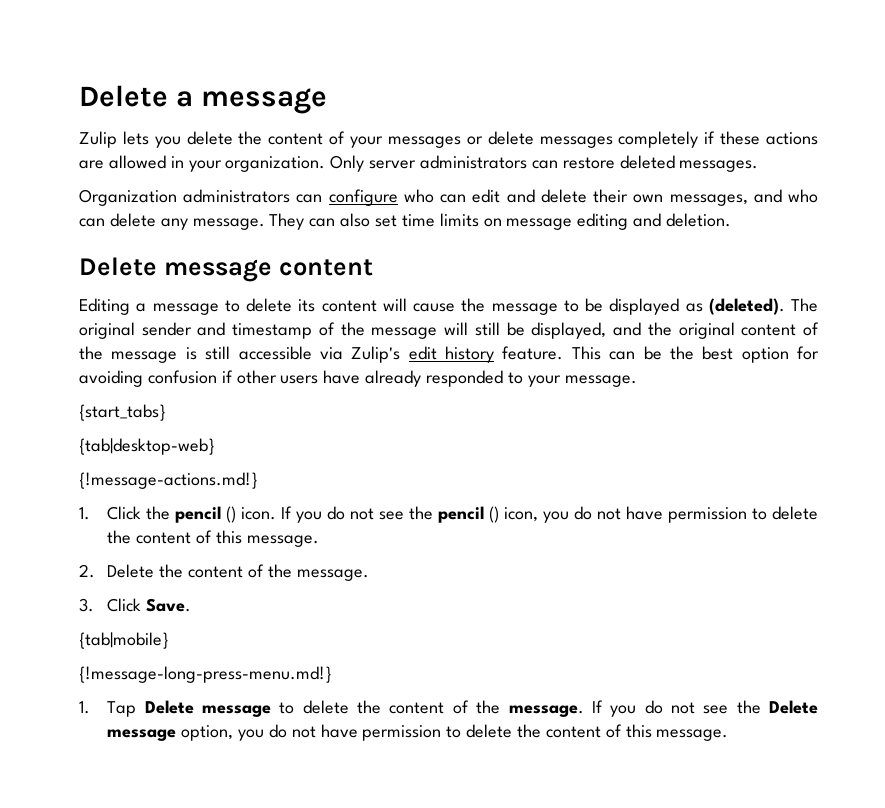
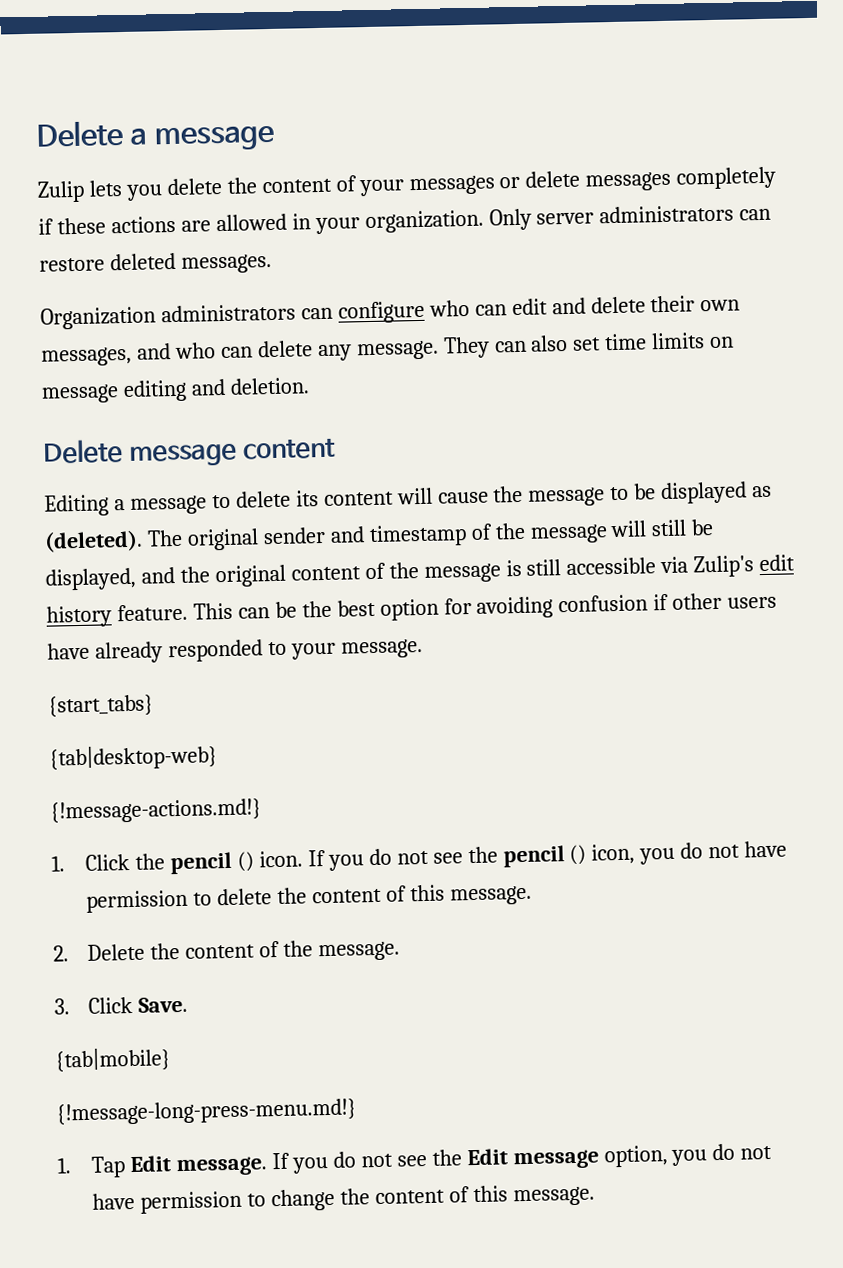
- 1. Tap Delete message to delete the content of the message.
+ 1. Tap Edit message.
- If you do not see the Delete message option, you do not have permission to delete the content of this message.
+ If you do not see the Edit message option, you do not have permission to change the content of this message.

